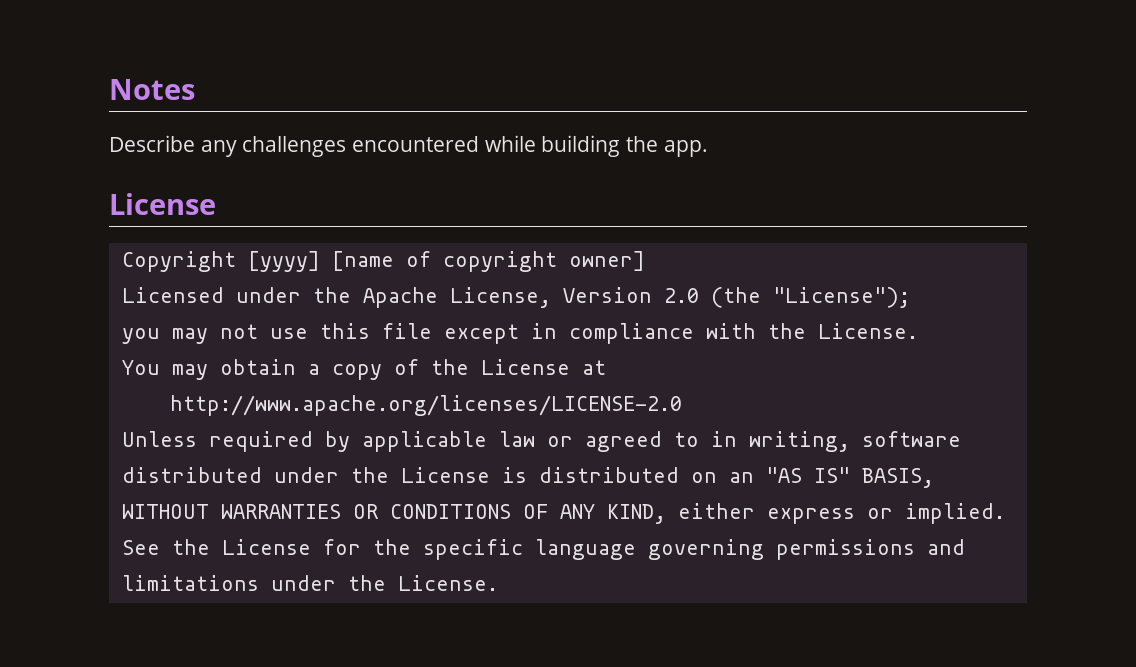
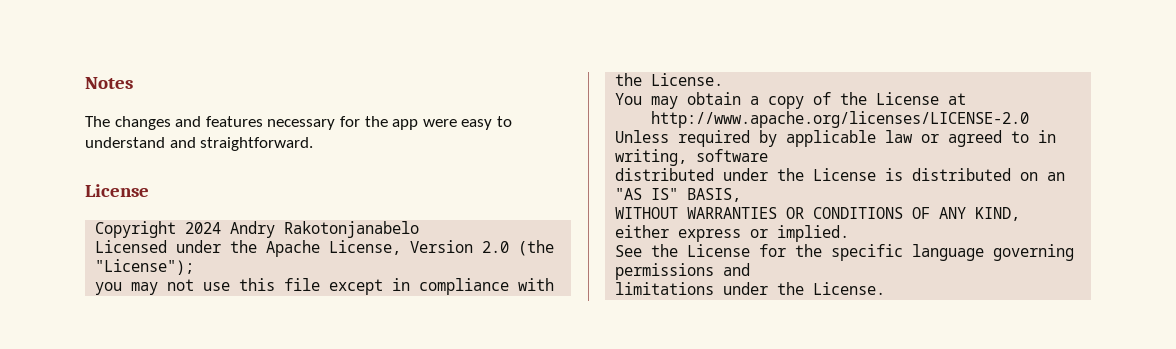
- Describe any challenges encountered while building the app.
+ The changes and features necessary for the app were easy to understand and straightforward.
  License
- Copyright [yyyy] [name of copyright owner]
+ Copyright 2024 Andry Rakotonjanabelo

